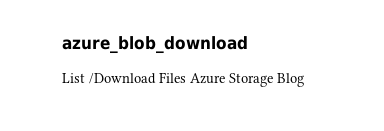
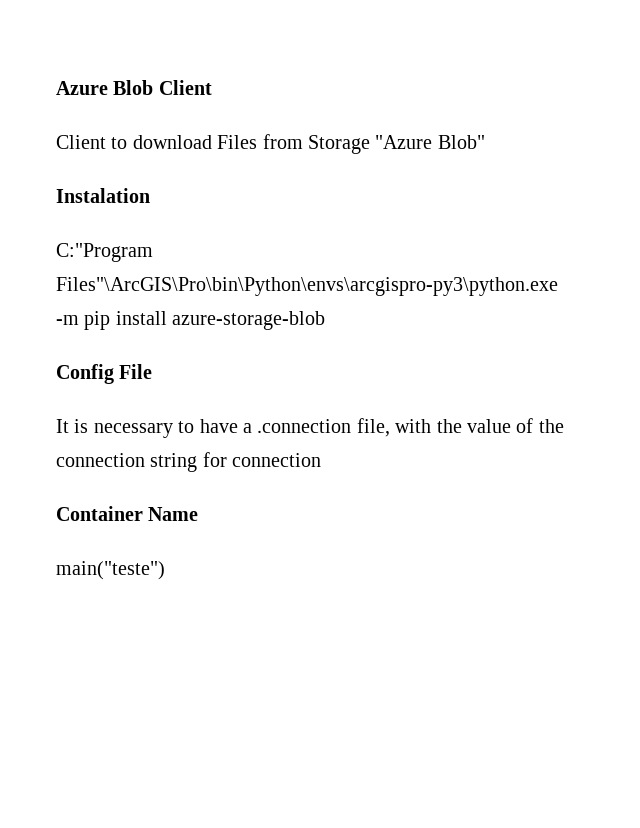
- azure_blob_download
- List /Download Files Azure Storage Blog
+ Azure Blob Client
+ Client to download Files from Storage "Azure Blob"
+ Instalation
+ C:"Program Files"\ArcGIS\Pro\bin\Python\envs\arcgispro-py3\python.exe -m pip install azure-storage-blob
+ Config File
+ It is necessary to have a .connection file, with the value of the connection string for connection
+ Container Name
+ main("teste")

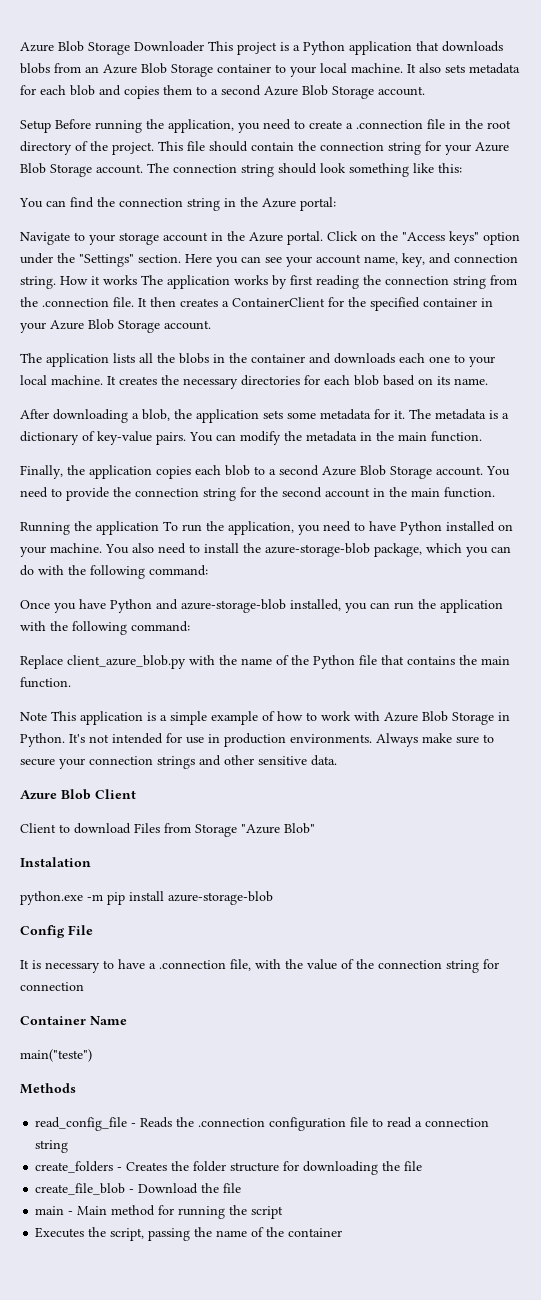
+ Azure Blob Storage Downloader This project is a Python application that downloads blobs from an Azure Blob Storage container to your local machine. It also sets metadata for each blob and copies them to a second Azure Blob Storage account.
+ Setup Before running the application, you need to create a .connection file in the root directory of the project. This file should contain the connection string for your Azure Blob Storage account. The connection string should look something like this:
+ You can find the connection string in the Azure portal:
+ Navigate to your storage account in the Azure portal. Click on the "Access keys" option under the "Settings" section. Here you can see your account name, key, and connection string. How it works The application works by first reading the connection string from the .connection file. It then creates a ContainerClient for the specified container in your Azure Blob Storage account.
+ The application lists all the blobs in the container and downloads each one to your local machine. It creates the necessary directories for each blob based on its name.
+ After downloading a blob, the application sets some metadata for it. The metadata is a dictionary of key-value pairs. You can modify the metadata in the main function.
+ Finally, the application copies each blob to a second Azure Blob Storage account. You need to provide the connection string for the second account in the main function.
+ Running the application To run the application, you need to have Python installed on your machine. You also need to install the azure-storage-blob package, which you can do with the following command:
+ Once you have Python and azure-storage-blob installed, you can run the application with the following command:
+ Replace client_azure_blob.py with the name of the Python file that contains the main function.
+ Note This application is a simple example of how to work with Azure Blob Storage in Python. It's not intended for use in production environments. Always make sure to secure your connection strings and other sensitive data.
- C:"Program Files"\ArcGIS\Pro\bin\Python\envs\arcgispro-py3\python.exe -m pip install azure-storage-blob
+ python.exe -m pip install azure-storage-blob
+ Methods
+ read_config_file - Reads the .connection configuration file to read a connection string
+ create_folders - Creates the folder structure for downloading the file
+ create_file_blob - Download the file
+ main - Main method for running the script
+ Executes the script, passing the name of the container

